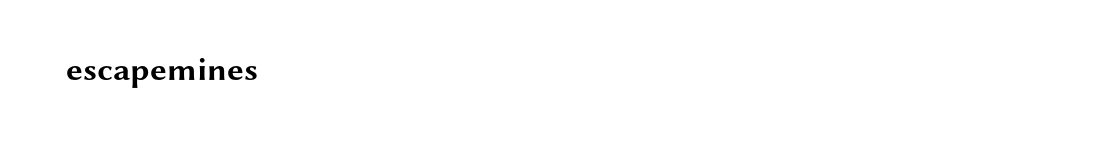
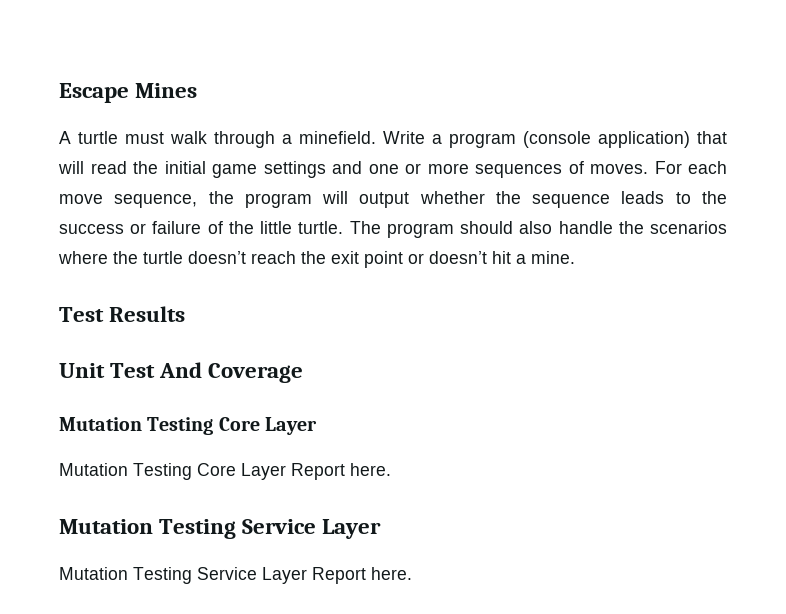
- escapemines
+ Escape Mines
+ A turtle must walk through a minefield. Write a program (console application) that will read the initial game settings and one or more sequences of moves. For each move sequence, the program will output whether the sequence leads to the success or failure of the little turtle. The program should also handle the scenarios where the turtle doesn’t reach the exit point or doesn’t hit a mine.
+ Test Results
+ Unit Test And Coverage
+ Mutation Testing Core Layer
+ Mutation Testing Core Layer Report here.
+ Mutation Testing Service Layer
+ Mutation Testing Service Layer Report here.

